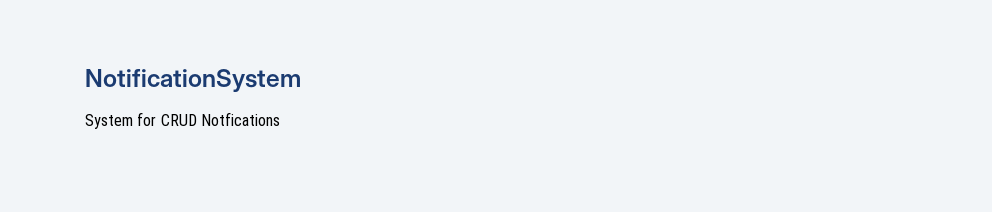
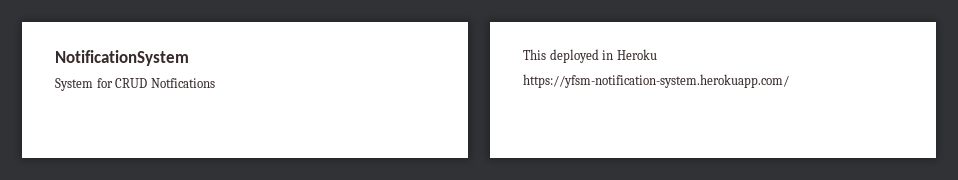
+ This deployed in Heroku
+ https://yfsm-notification-system.herokuapp.com/

